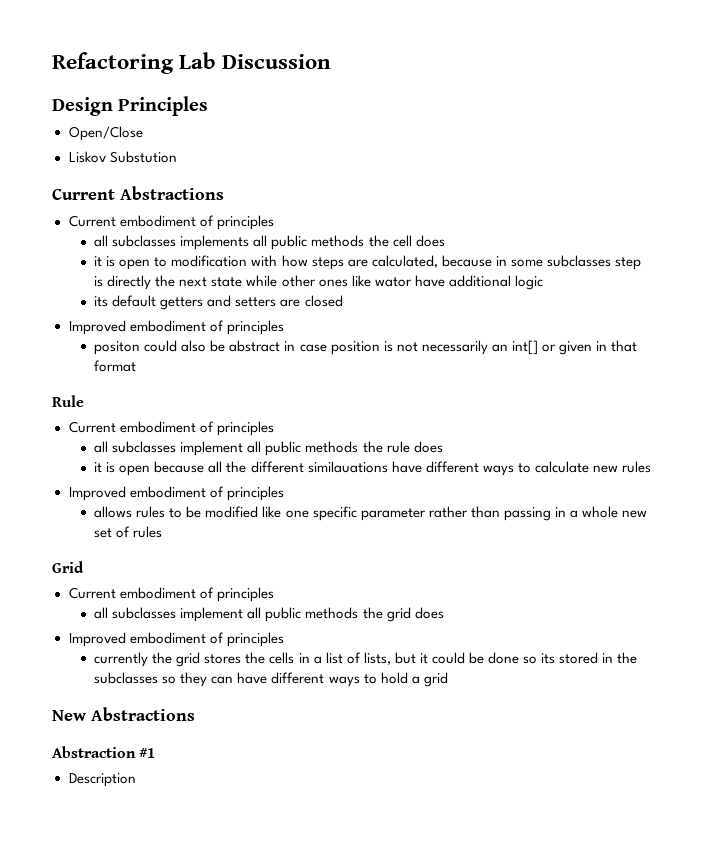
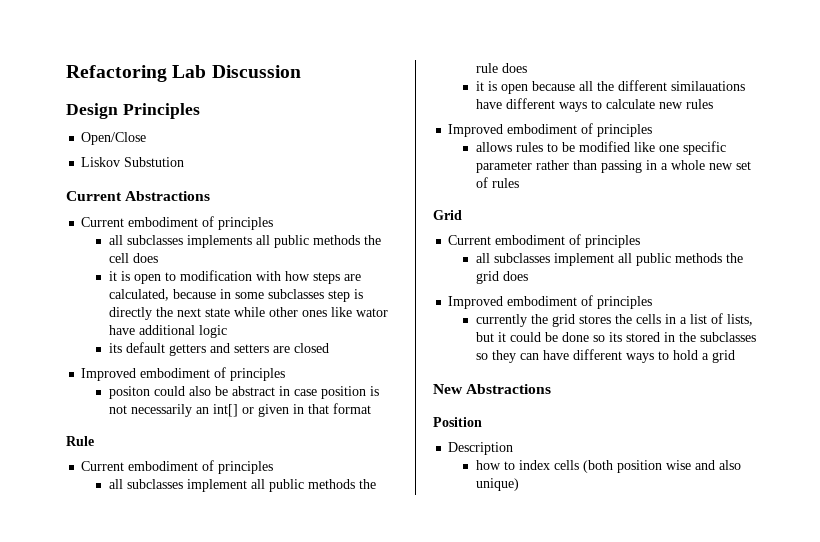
- Abstraction #1
+ Position
+ how to index cells (both position wise and also unique)

